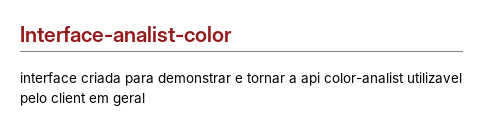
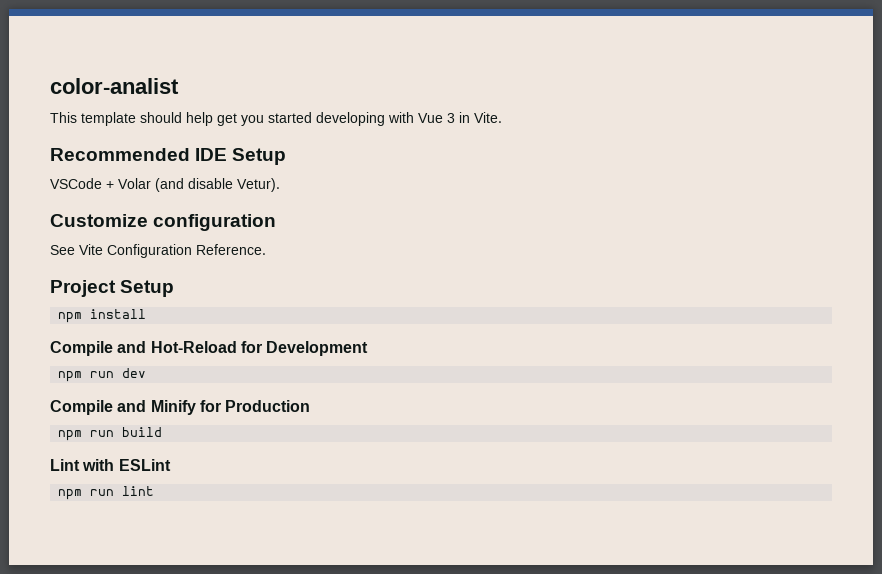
- Interface-analist-color
- interface criada para demonstrar e tornar a api color-analist utilizavel pelo client em geral
+ color-analist
+ This template should help get you started developing with Vue 3 in Vite.
+ Recommended IDE Setup
+ VSCode + Volar (and disable Vetur).
+ Customize configuration
+ See Vite Configuration Reference.
+ Project Setup
+ npm install
+ Compile and Hot-Reload for Development
+ npm run dev
+ Compile and Minify for Production
+ npm run build
+ Lint with ESLint
+ npm run lint

